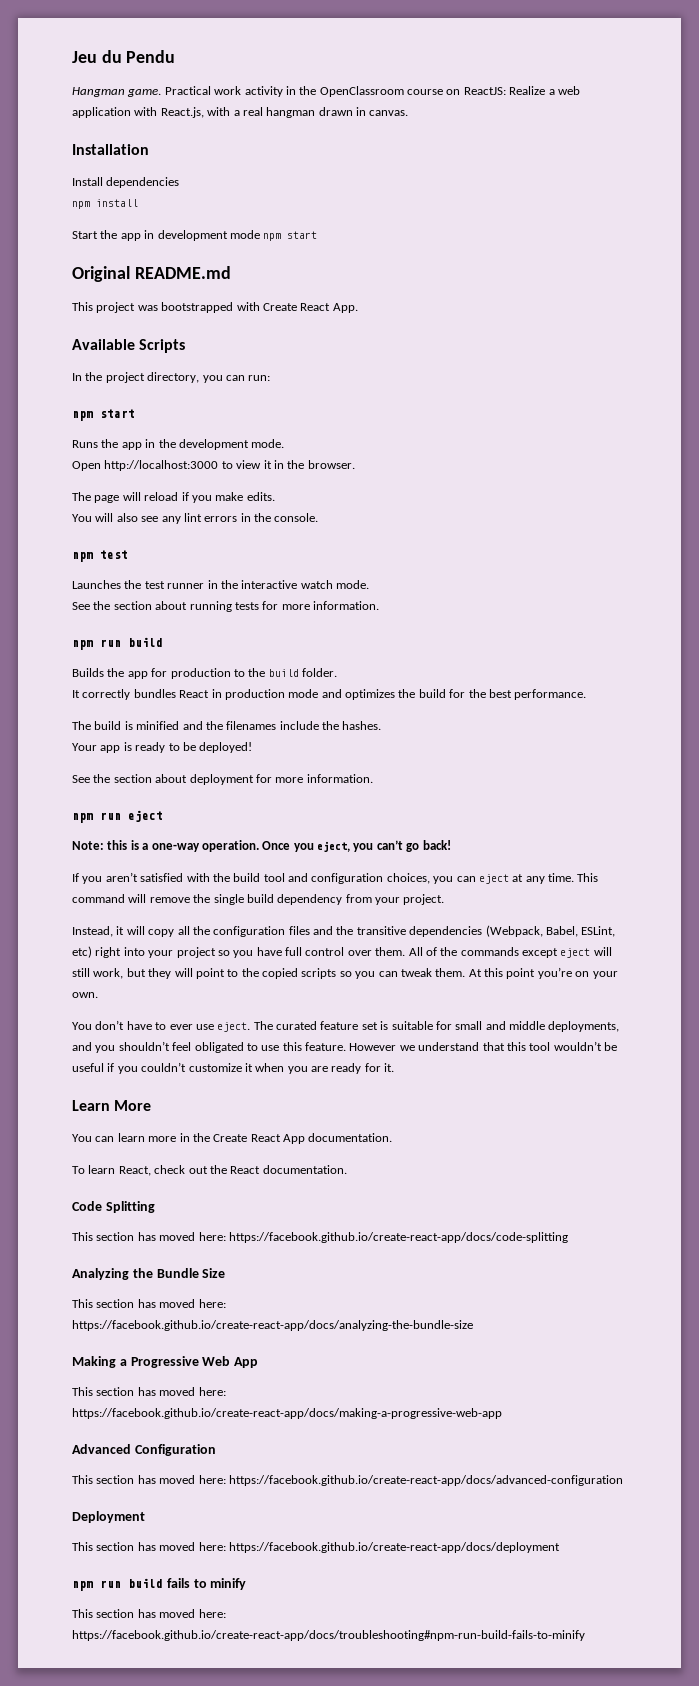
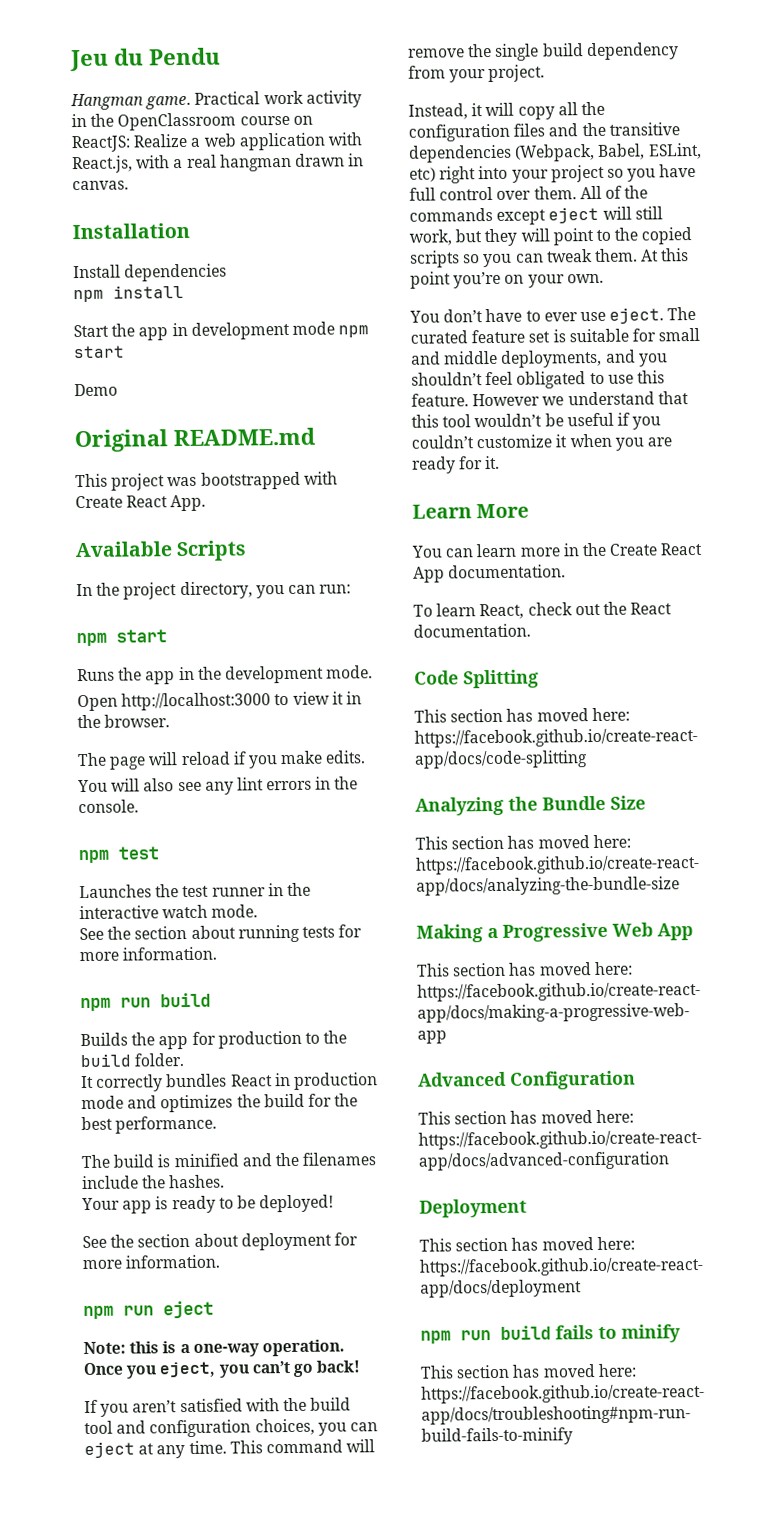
+ Demo

